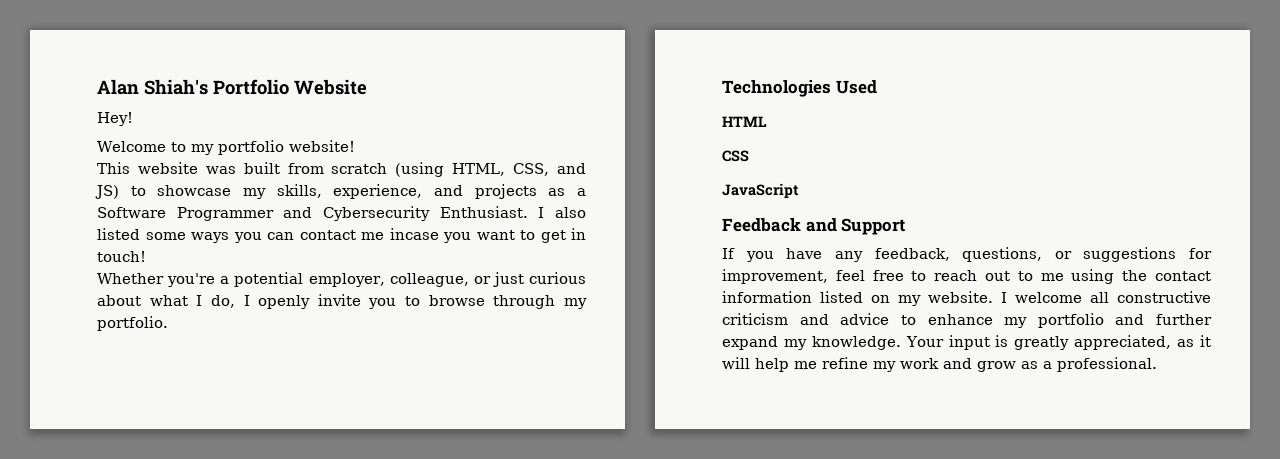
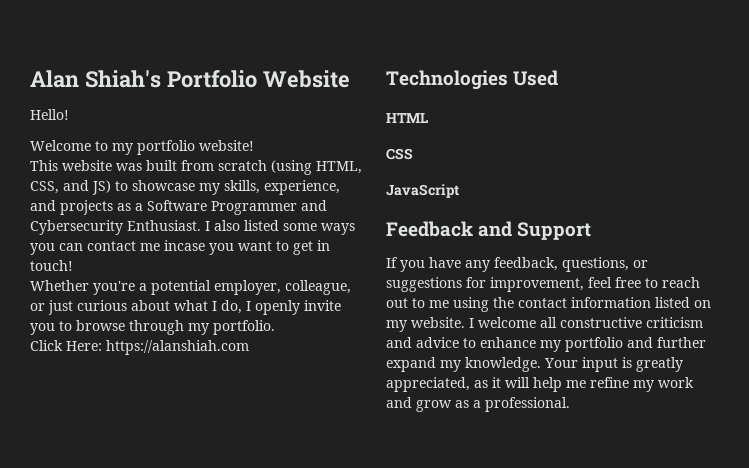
- Hey!
+ Hello!
+ Click Here: https://alanshiah.com

